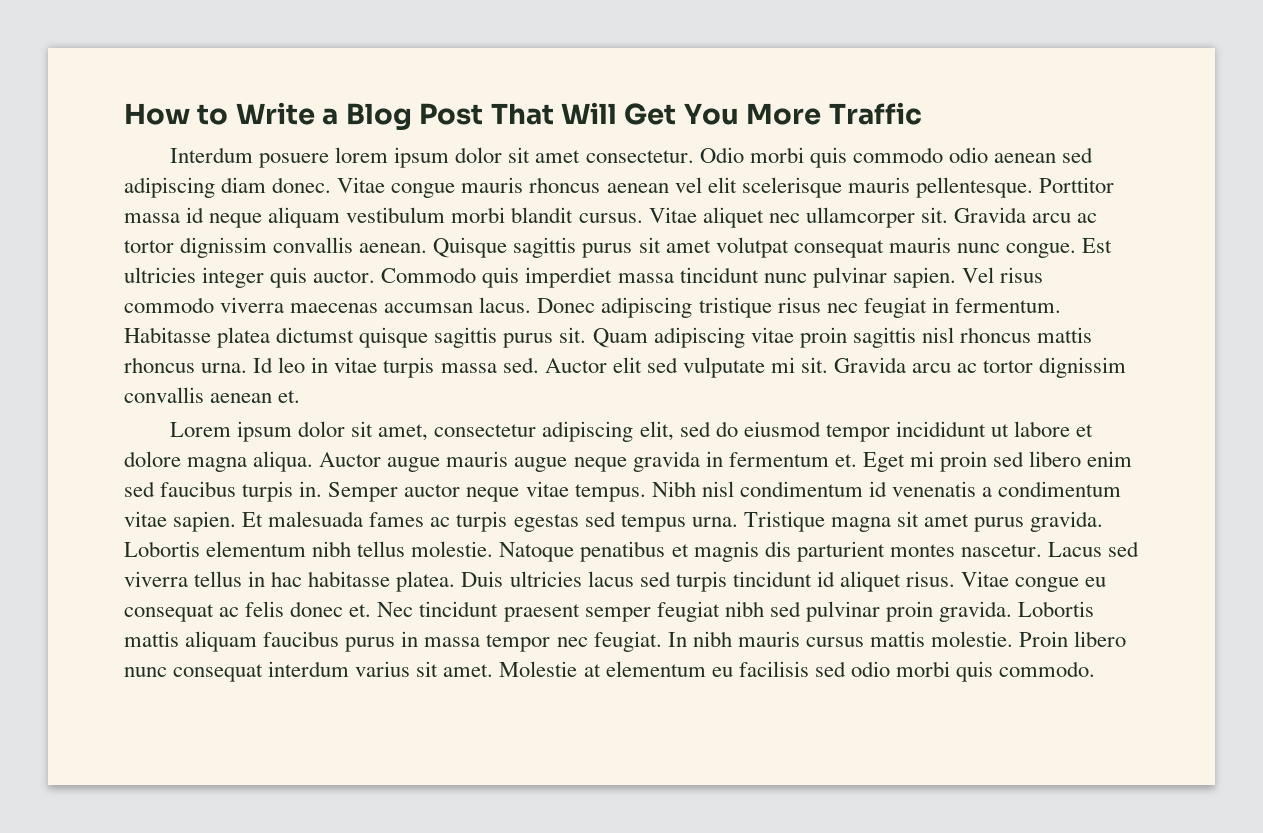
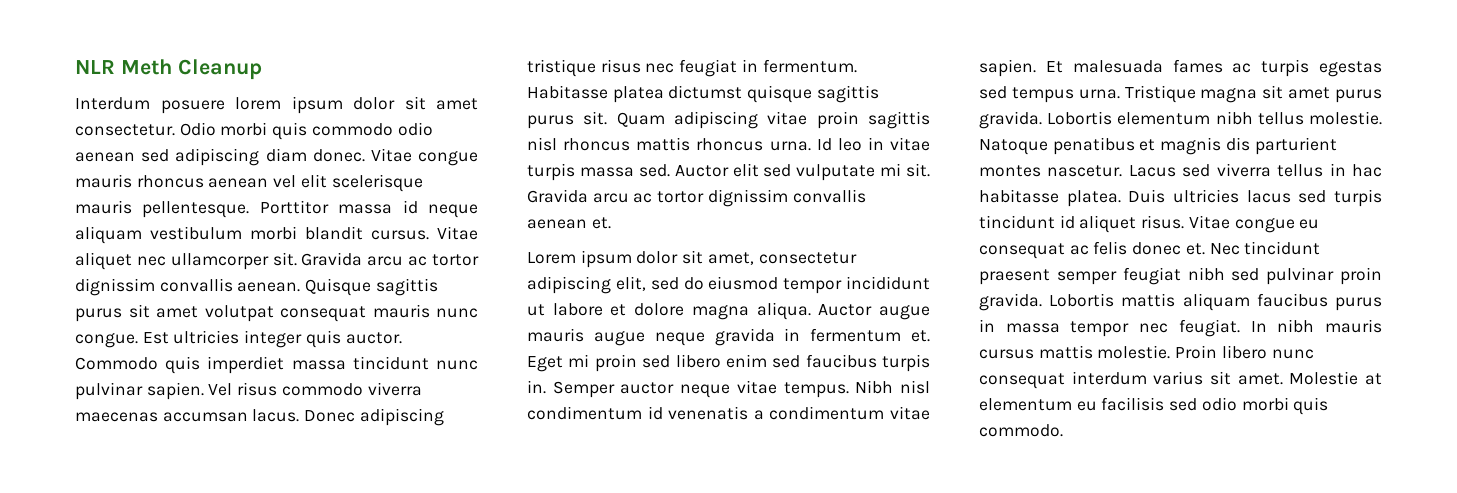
- How to Write a Blog Post That Will Get You More Traffic
+ NLR Meth Cleanup

